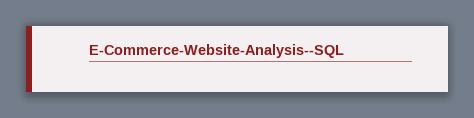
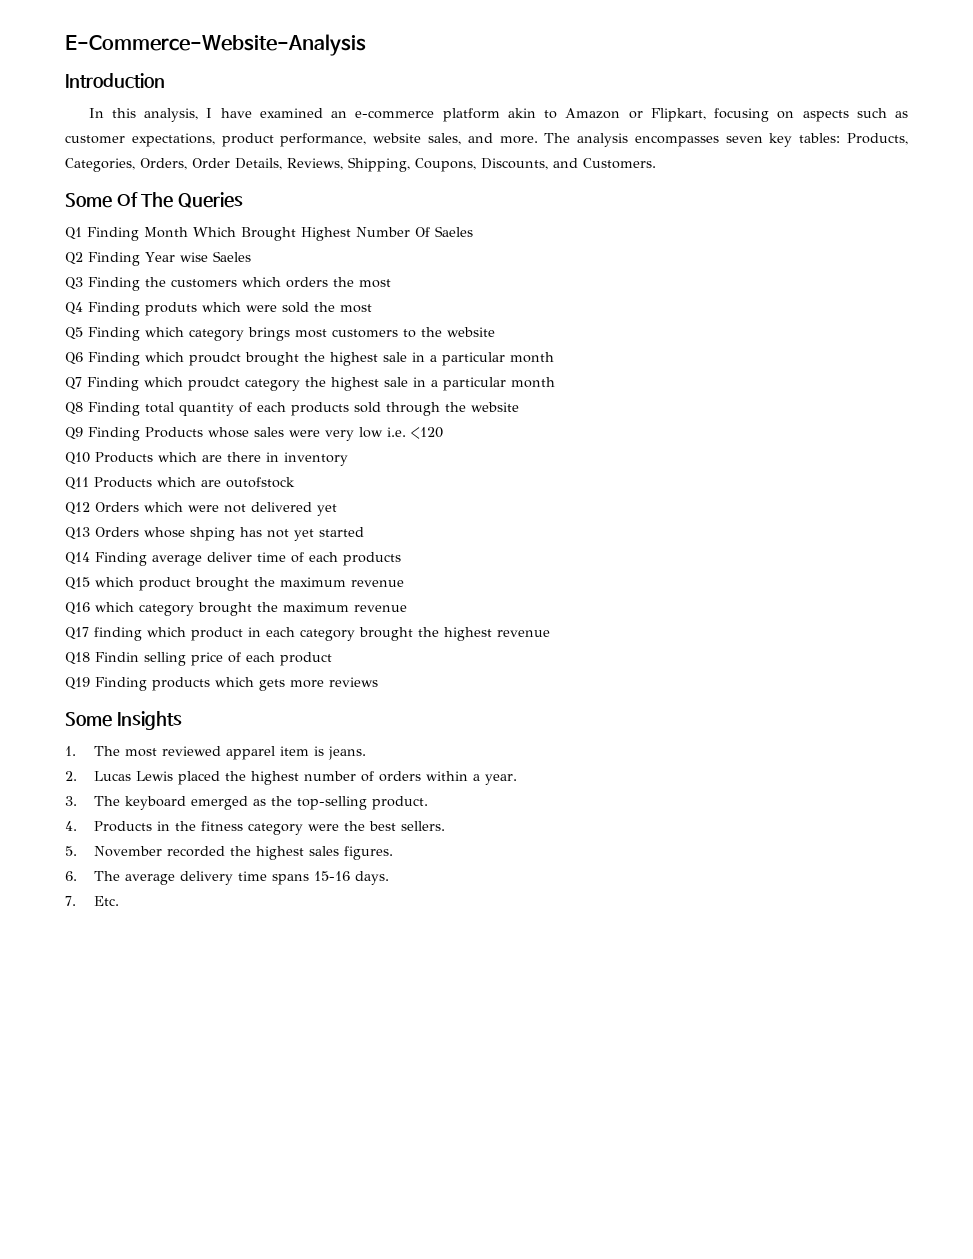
- E-Commerce-Website-Analysis--SQL
+ E-Commerce-Website-Analysis
+ Introduction
+ In this analysis, I have examined an e-commerce platform akin to Amazon or Flipkart, focusing on aspects such as customer expectations, product performance, website sales, and more. The analysis encompasses seven key tables: Products, Categories, Orders, Order Details, Reviews, Shipping, Coupons, Discounts, and Customers.
+ Some Of The Queries
+ Q1 Finding Month Which Brought Highest Number Of Saeles
+ Q2 Finding Year wise Saeles
+ Q3 Finding the customers which orders the most
+ Q4 Finding produts which were sold the most
+ Q5 Finding which category brings most customers to the website
+ Q6 Finding which proudct brought the highest sale in a particular month
+ Q7 Finding which proudct category the highest sale in a particular month
+ Q8 Finding total quantity of each products sold through the website
+ Q9 Finding Products whose sales were very low i.e. <120
+ Q10 Products which are there in inventory
+ Q11 Products which are outofstock
+ Q12 Orders which were not delivered yet
+ Q13 Orders whose shping has not yet started
+ Q14 Finding average deliver time of each products
+ Q15 which product brought the maximum revenue
+ Q16 which category brought the maximum revenue
+ Q17 finding which product in each category brought the highest revenue
+ Q18 Findin selling price of each product
+ Q19 Finding products which gets more reviews
+ Some Insights
+ 1. The most reviewed apparel item is jeans.
+ 2. Lucas Lewis placed the highest number of orders within a year.
+ 3. The keyboard emerged as the top-selling product.
+ 4. Products in the fitness category were the best sellers.
+ 5. November recorded the highest sales figures.
+ 6. The average delivery time spans 15-16 days.
+ 7. Etc.

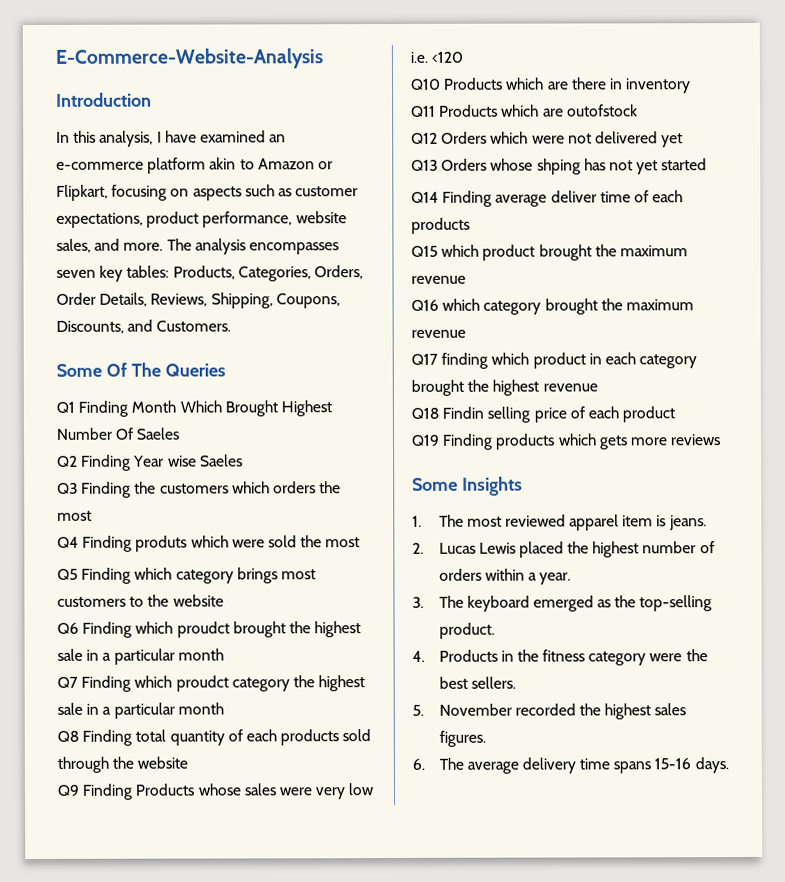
- 7. Etc.

